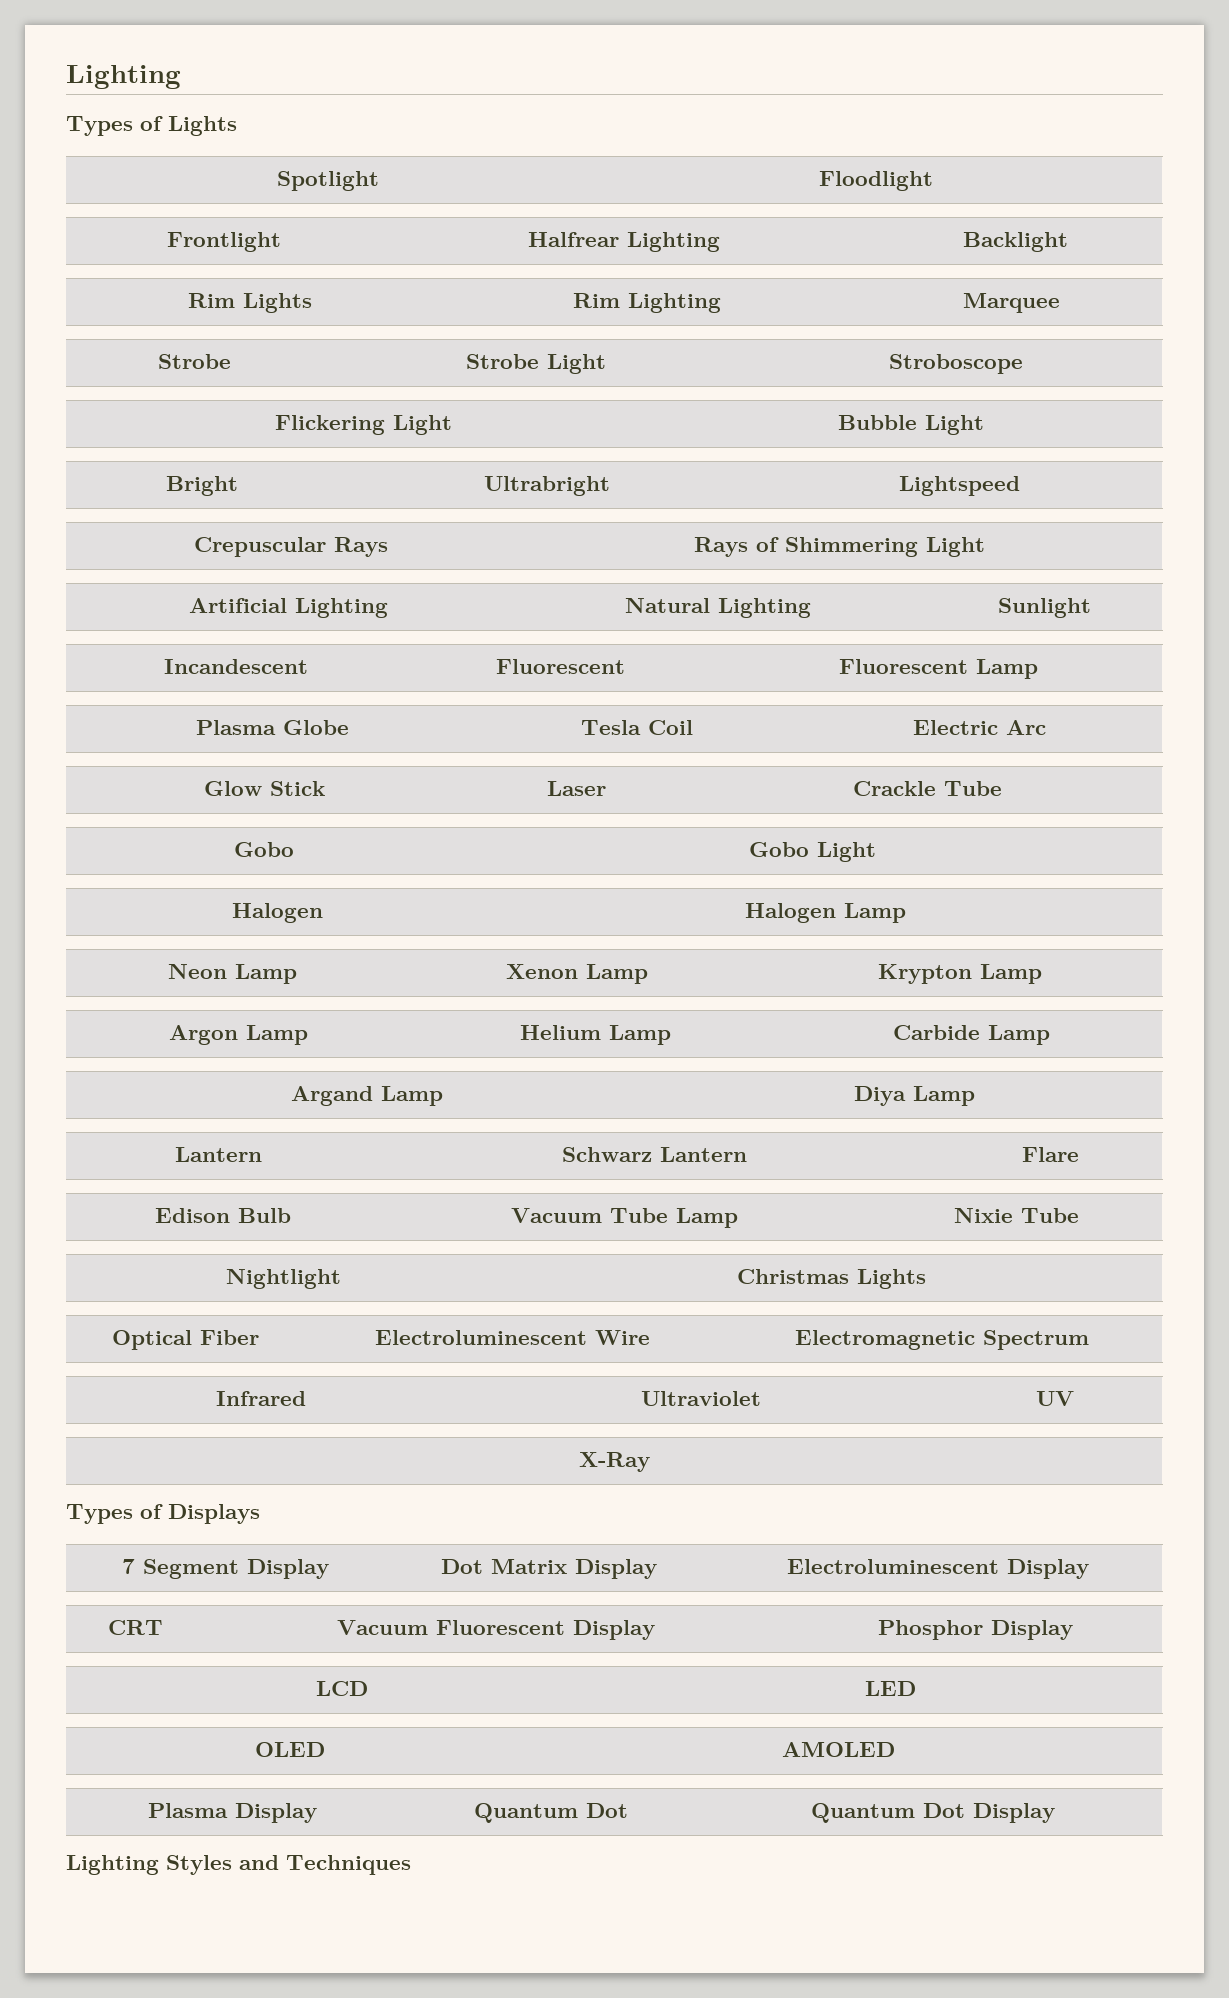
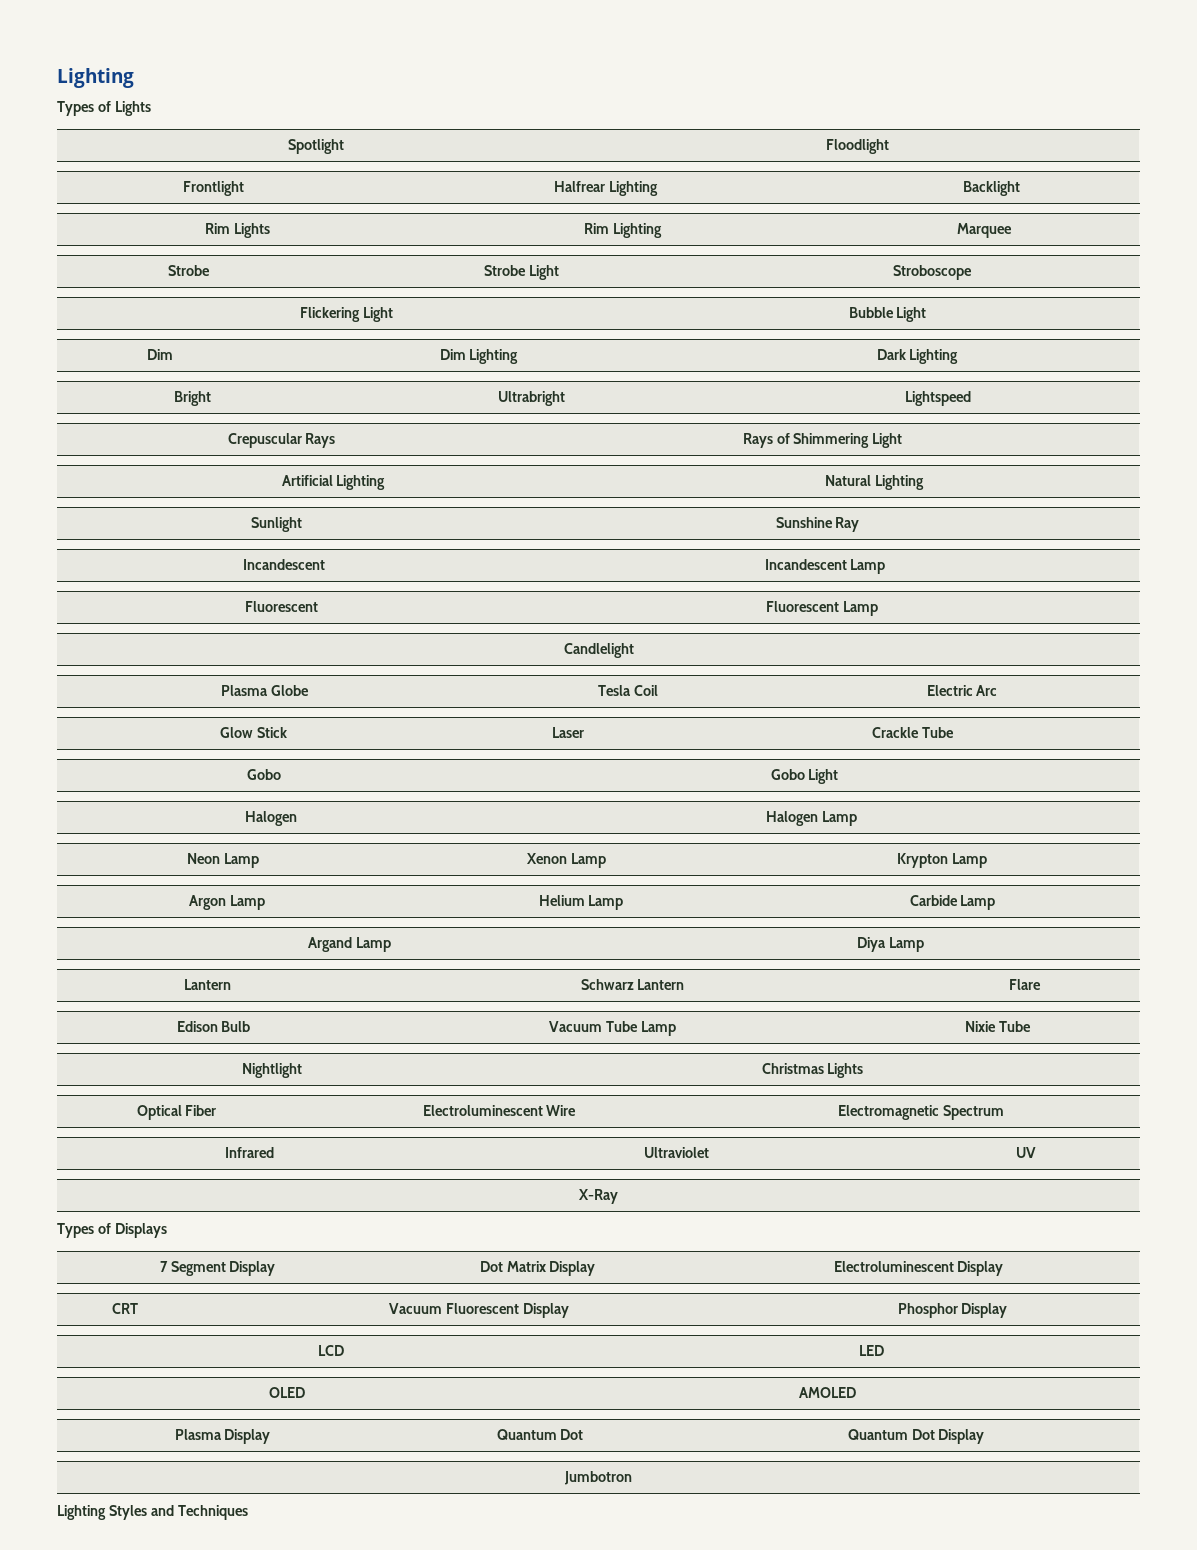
+ Dim | Dim Lighting | Dark Lighting
- Artificial Lighting | Natural Lighting | Sunlight
+ Artificial Lighting | Natural Lighting
+ Sunlight | Sunshine Ray
- Incandescent | Fluorescent | Fluorescent Lamp
+ Incandescent | Incandescent Lamp
+ Fluorescent | Fluorescent Lamp
+ Candlelight
+ Jumbotron

